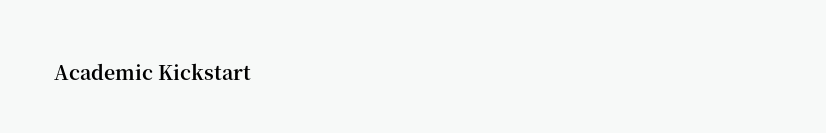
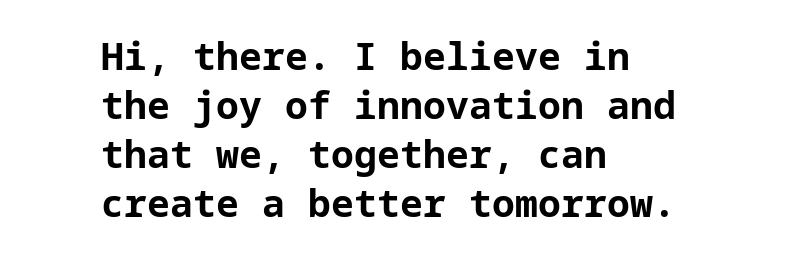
- Academic Kickstart
+ Hi, there. I believe in the joy of innovation and that we, together, can create a better tomorrow.

